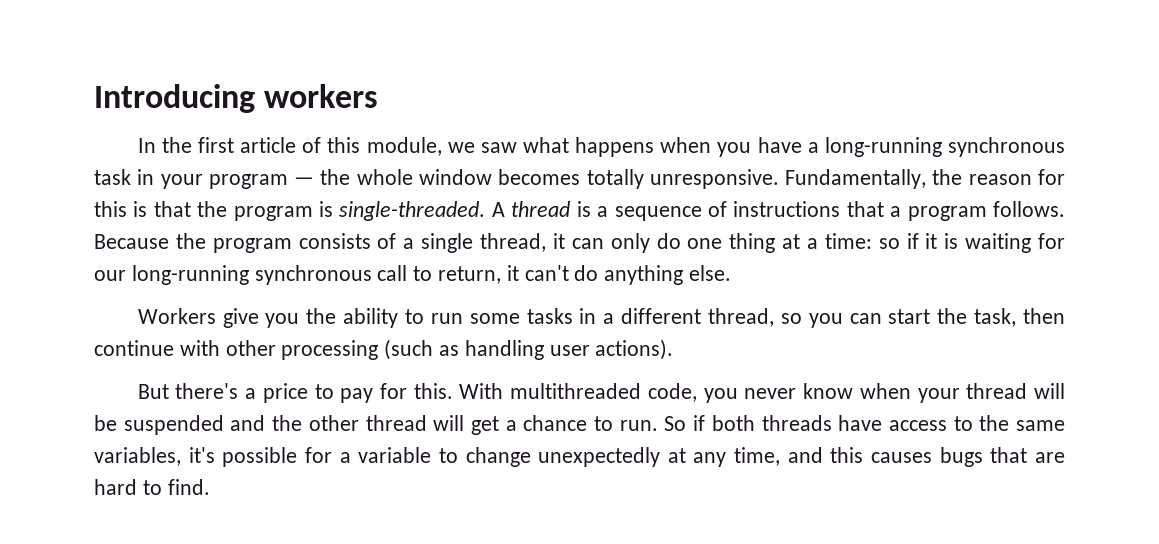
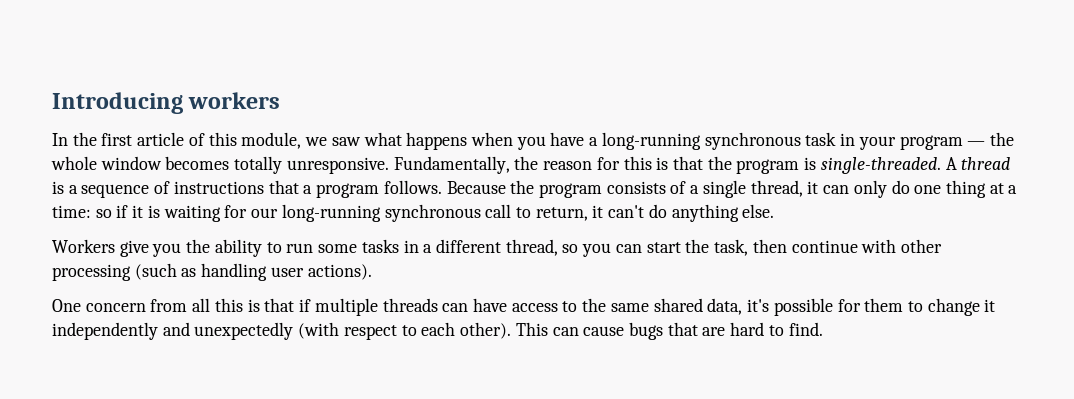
- But there's a price to pay for this. With multithreaded code, you never know when your thread will be suspended and the other thread will get a chance to run. So if both threads have access to the same variables, it's possible for a variable to change unexpectedly at any time, and this causes bugs that are hard to find.
+ One concern from all this is that if multiple threads can have access to the same shared data, it's possible for them to change it independently and unexpectedly (with respect to each other). This can cause bugs that are hard to find.

